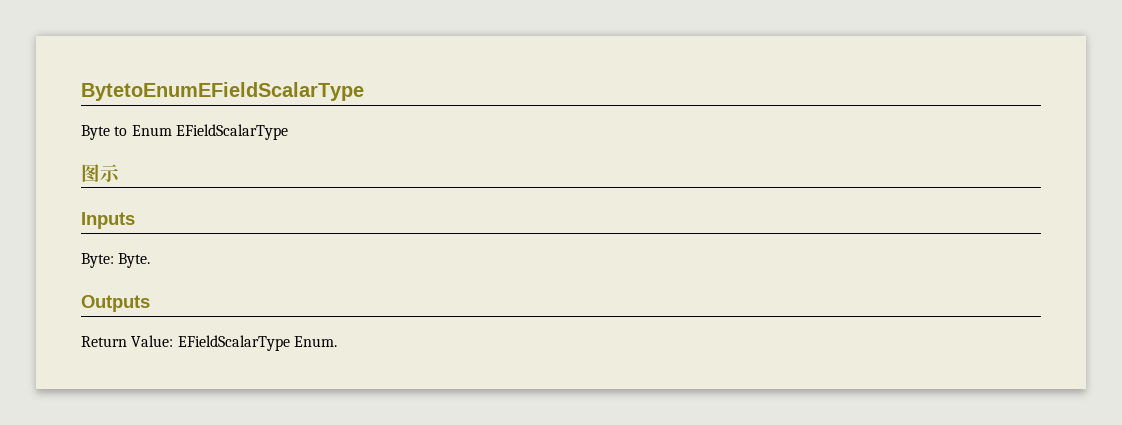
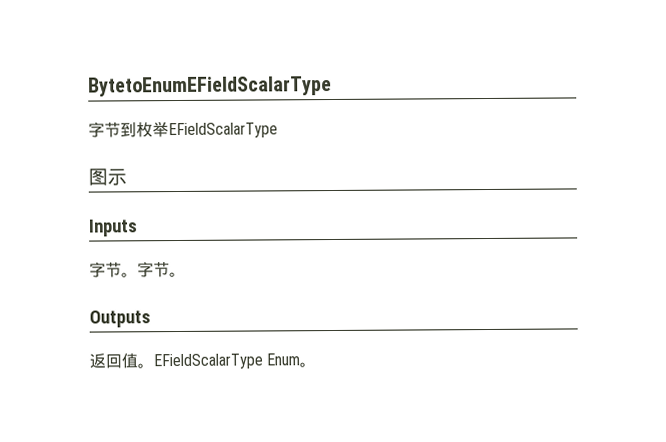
- Byte to Enum EFieldScalarType
+ 字节到枚举EFieldScalarType
- Byte: Byte.
+ 字节。字节。
  Outputs
- Return Value: EFieldScalarType Enum.
+ 返回值。EFieldScalarType Enum。

